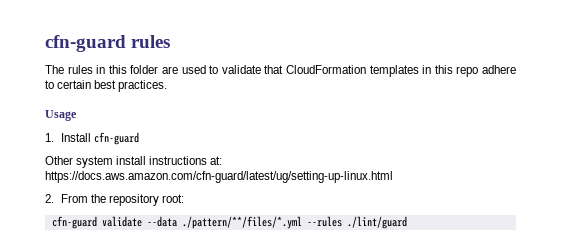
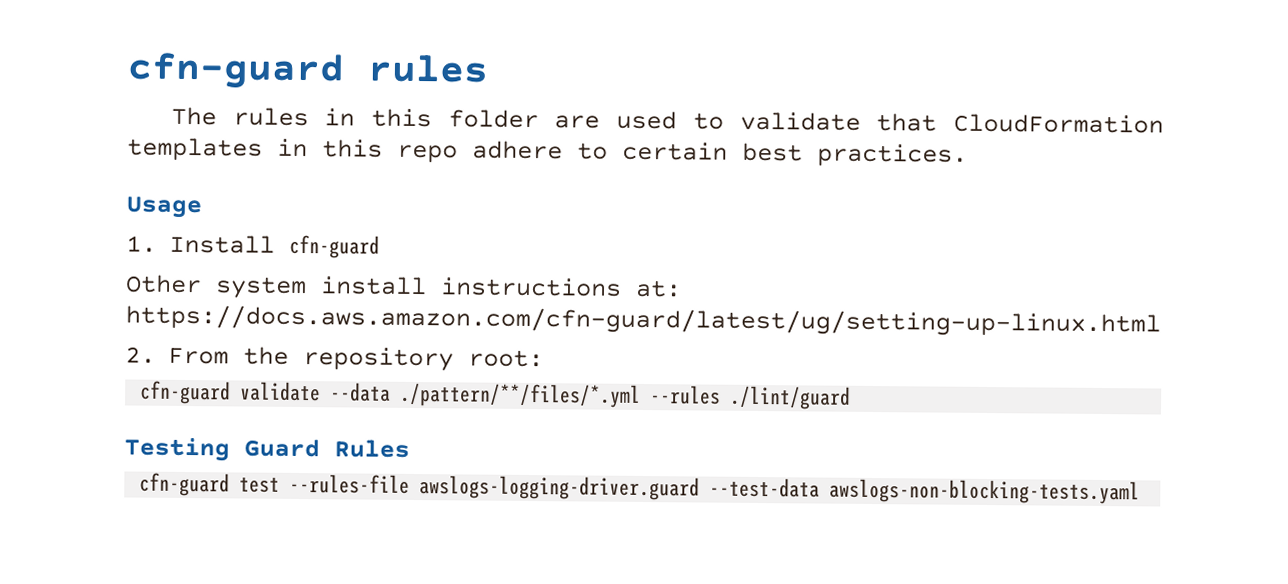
+ Testing Guard Rules
+ cfn-guard test --rules-file awslogs-logging-driver.guard --test-data awslogs-non-blocking-tests.yaml

